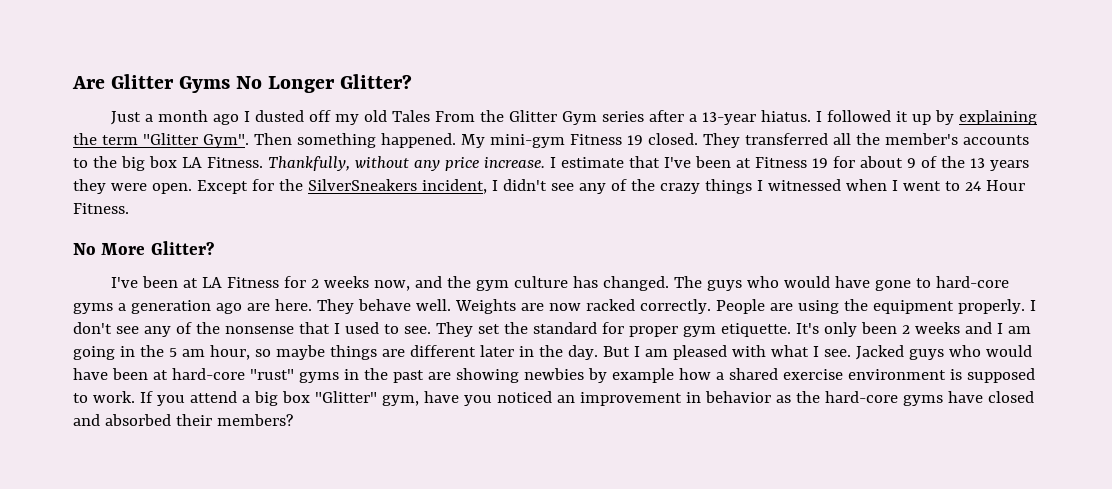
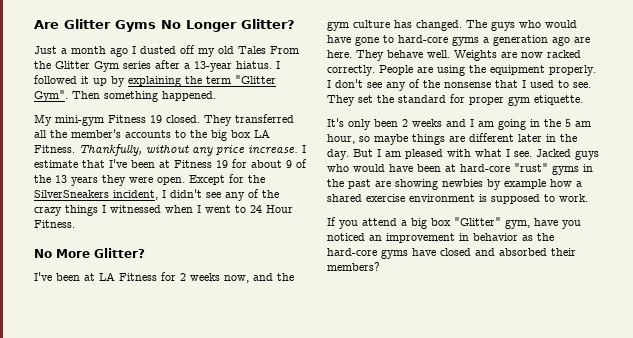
- Then something happened. My mini-gym Fitness 19 closed.
+ Then something happened.
+ My mini-gym Fitness 19 closed.
- They set the standard for proper gym etiquette. It's only been 2 weeks and I am going in the 5 am hour, so maybe things are different later in the day.
+ They set the standard for proper gym etiquette.
+ It's only been 2 weeks and I am going in the 5 am hour, so maybe things are different later in the day.
- Jacked guys who would have been at hard-core "rust" gyms in the past are showing newbies by example how a shared exercise environment is supposed to work. If you attend a big box "Glitter" gym, have you noticed an improvement in behavior as the hard-core gyms have closed and absorbed their members?
+ Jacked guys who would have been at hard-core "rust" gyms in the past are showing newbies by example how a shared exercise environment is supposed to work.
+ If you attend a big box "Glitter" gym, have you noticed an improvement in behavior as the hard-core gyms have closed and absorbed their members?

